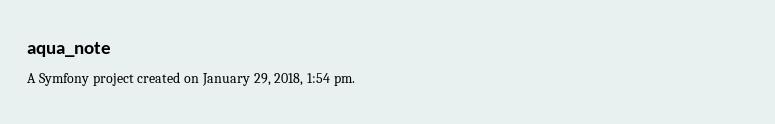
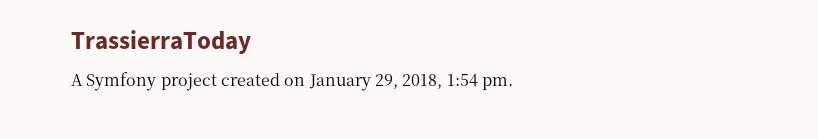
- aqua_note
+ TrassierraToday

